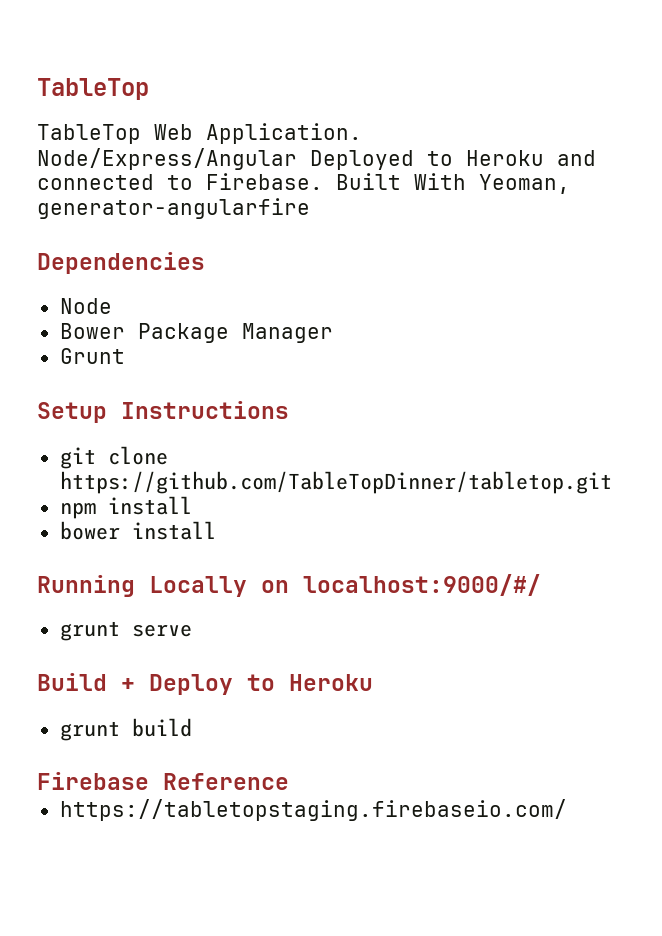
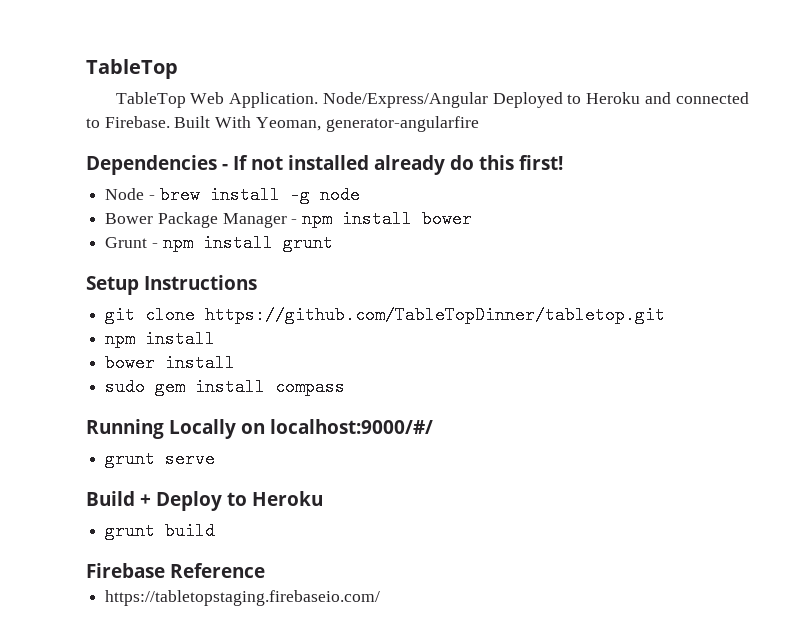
- Dependencies
- Node
- Bower Package Manager
- Grunt
+ Dependencies - If not installed already do this first!
+ Node - brew install -g node
+ Bower Package Manager - npm install bower
+ Grunt - npm install grunt
+ sudo gem install compass

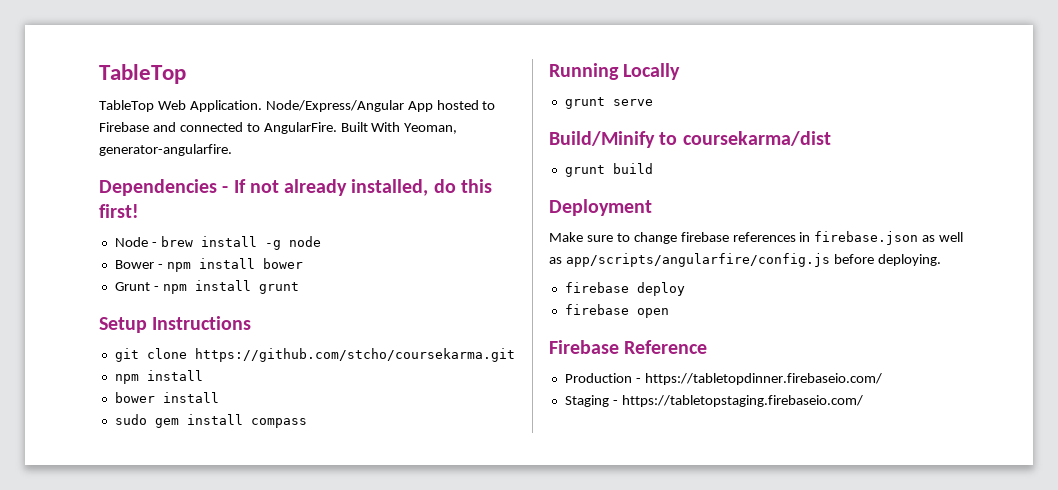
- Node/Express/Angular Deployed to Heroku and connected to Firebase.
+ Node/Express/Angular App hosted to Firebase and connected to AngularFire.
- Built With Yeoman, generator-angularfire
+ Built With Yeoman, generator-angularfire.
- Dependencies - If not installed already do this first!
+ Dependencies - If not already installed, do this first!
- Bower Package Manager - npm install bower
+ Bower - npm install bower
- git clone https://github.com/TableTopDinner/tabletop.git
+ git clone https://github.com/stcho/coursekarma.git
- Running Locally on localhost:9000/#/
+ Running Locally
- Build + Deploy to Heroku
+ Build/Minify to coursekarma/dist
  grunt build
+ Deployment
+ Make sure to change firebase references in firebase.json as well as app/scripts/angularfire/config.js before deploying.
+ firebase deploy
+ firebase open
  Firebase Reference
- https://tabletopstaging.firebaseio.com/
+ Production - https://tabletopdinner.firebaseio.com/
+ Staging - https://tabletopstaging.firebaseio.com/

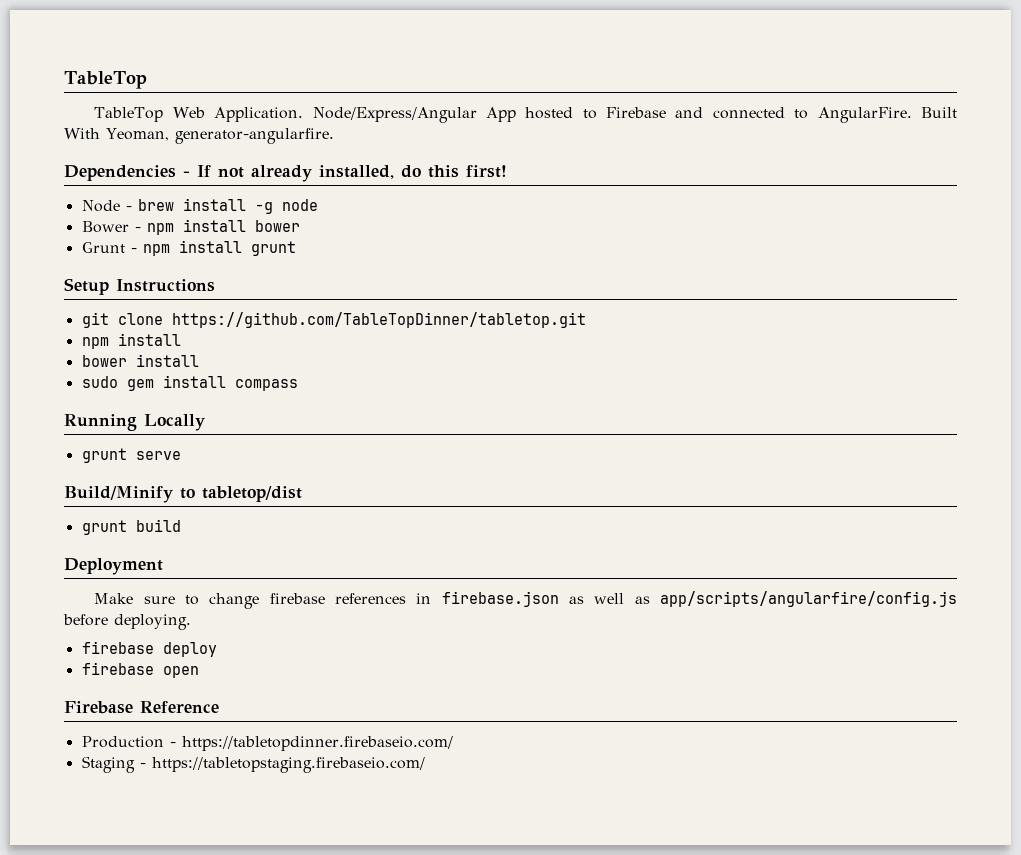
- git clone https://github.com/stcho/coursekarma.git
+ git clone https://github.com/TableTopDinner/tabletop.git
- Build/Minify to coursekarma/dist
+ Build/Minify to tabletop/dist

